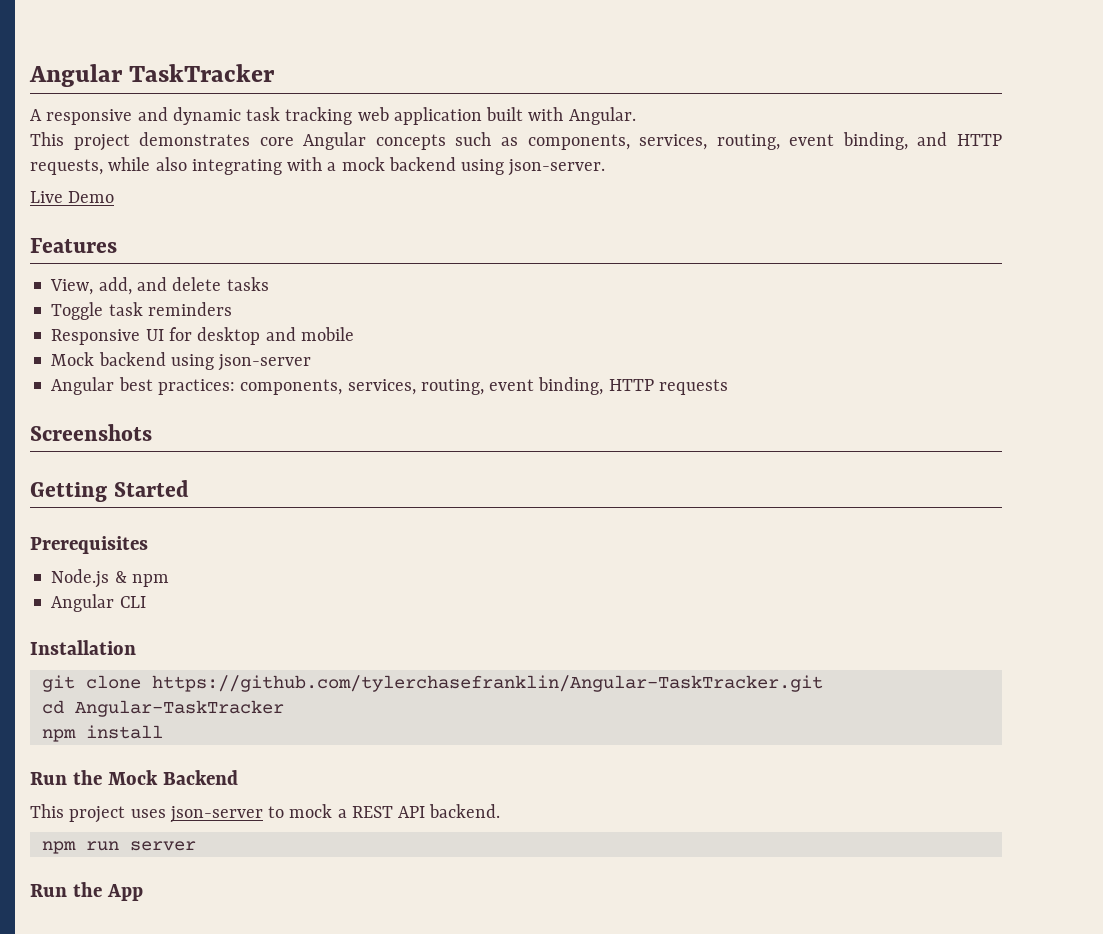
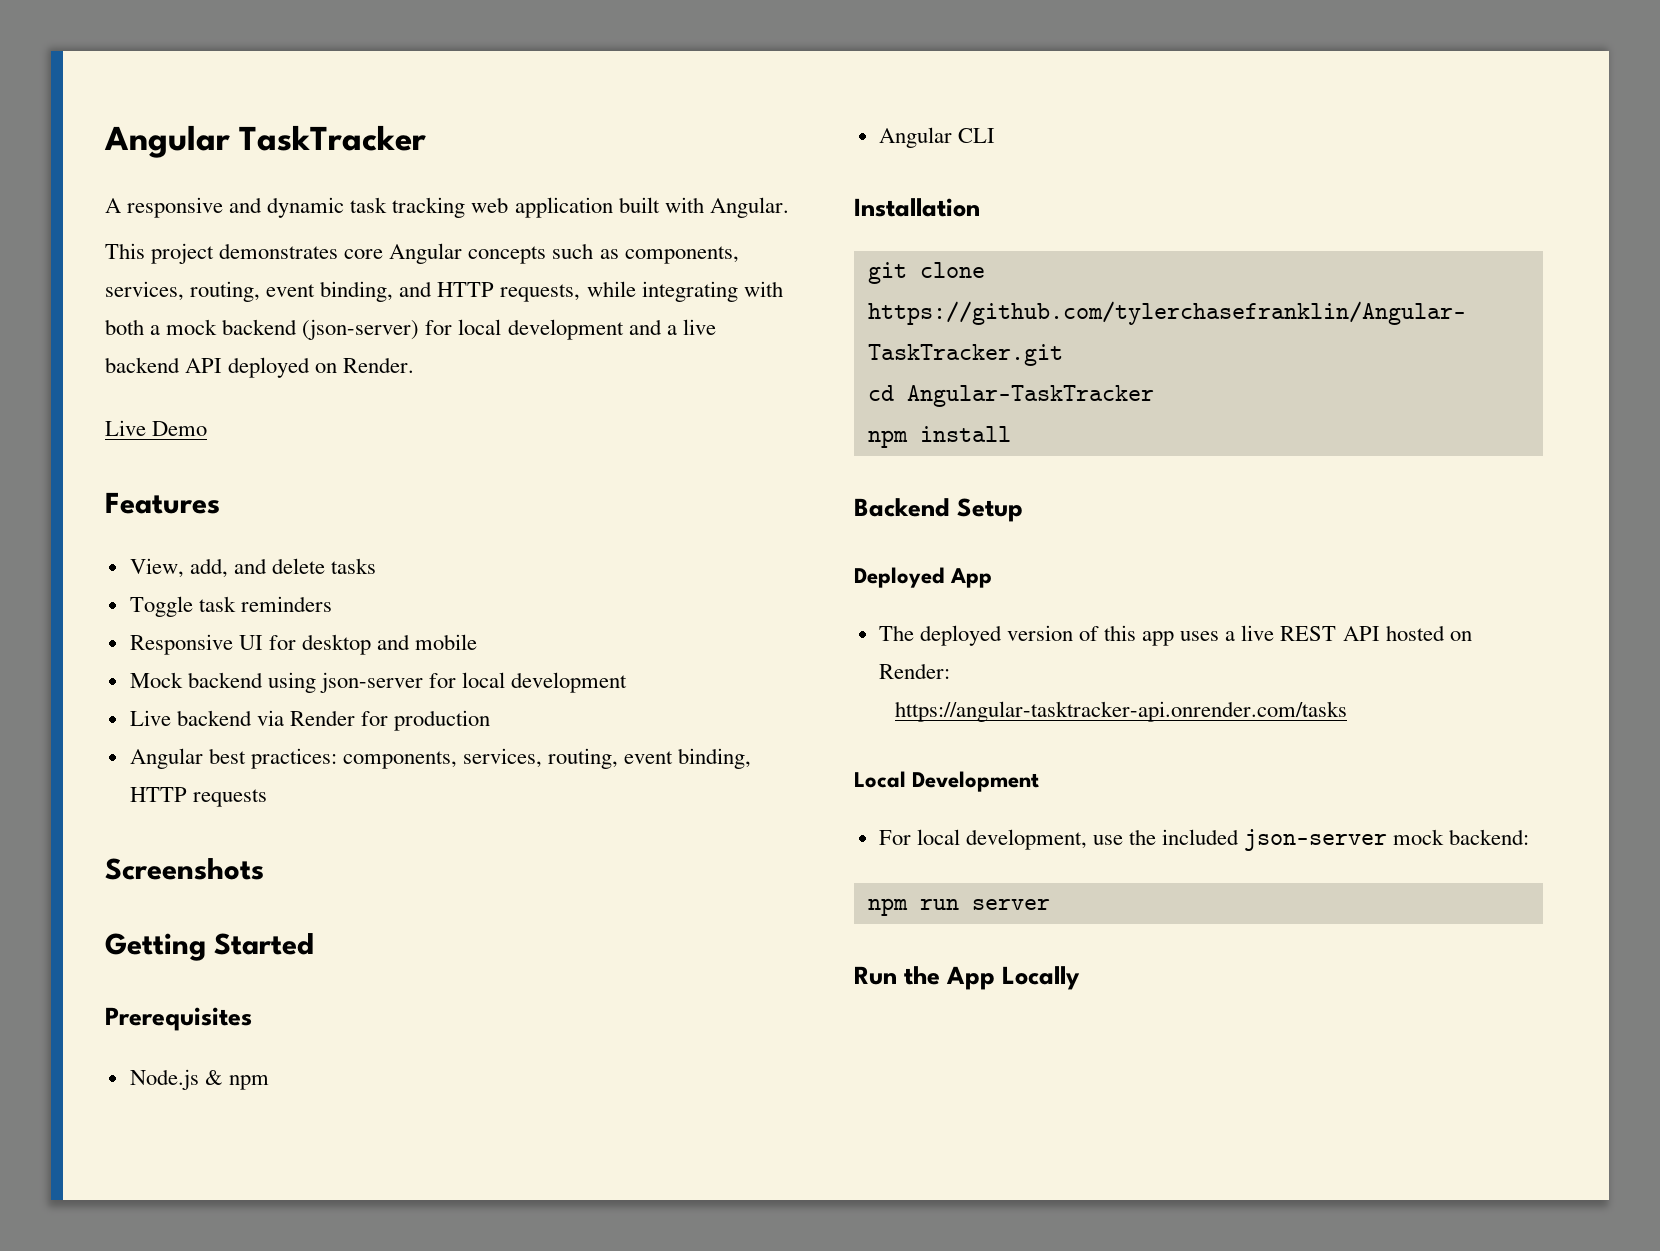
- This project demonstrates core Angular concepts such as components, services, routing, event binding, and HTTP requests, while also integrating with a mock backend using json-server.
+ This project demonstrates core Angular concepts such as components, services, routing, event binding, and HTTP requests, while integrating with both a mock backend (json-server) for local development and a live backend API deployed on Render.
- Mock backend using json-server
+ Mock backend using json-server for local development
+ Live backend via Render for production
- Run the Mock Backend
- This project uses json-server to mock a REST API backend.
+ Backend Setup
+ Deployed App
+ The deployed version of this app uses a live REST API hosted on Render:
+ https://angular-tasktracker-api.onrender.com/tasks
+ Local Development
+ For local development, use the included json-server mock backend:
- Run the App
+ Run the App Locally

